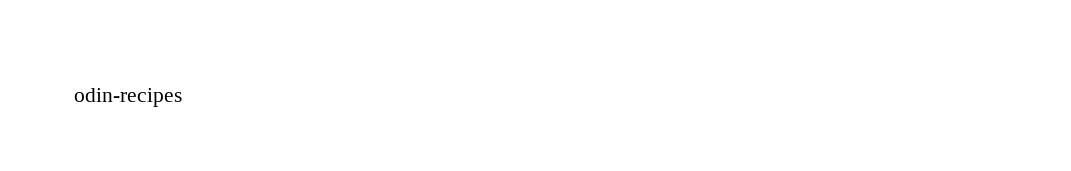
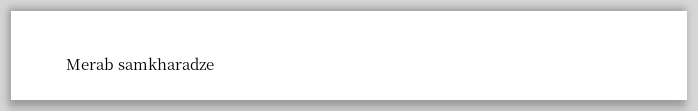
- odin-recipes
+ Merab samkharadze

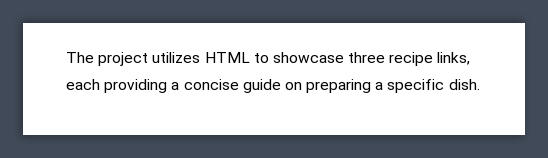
- Merab samkharadze
+ The project utilizes HTML to showcase three recipe links, each providing a concise guide on preparing a specific dish.

